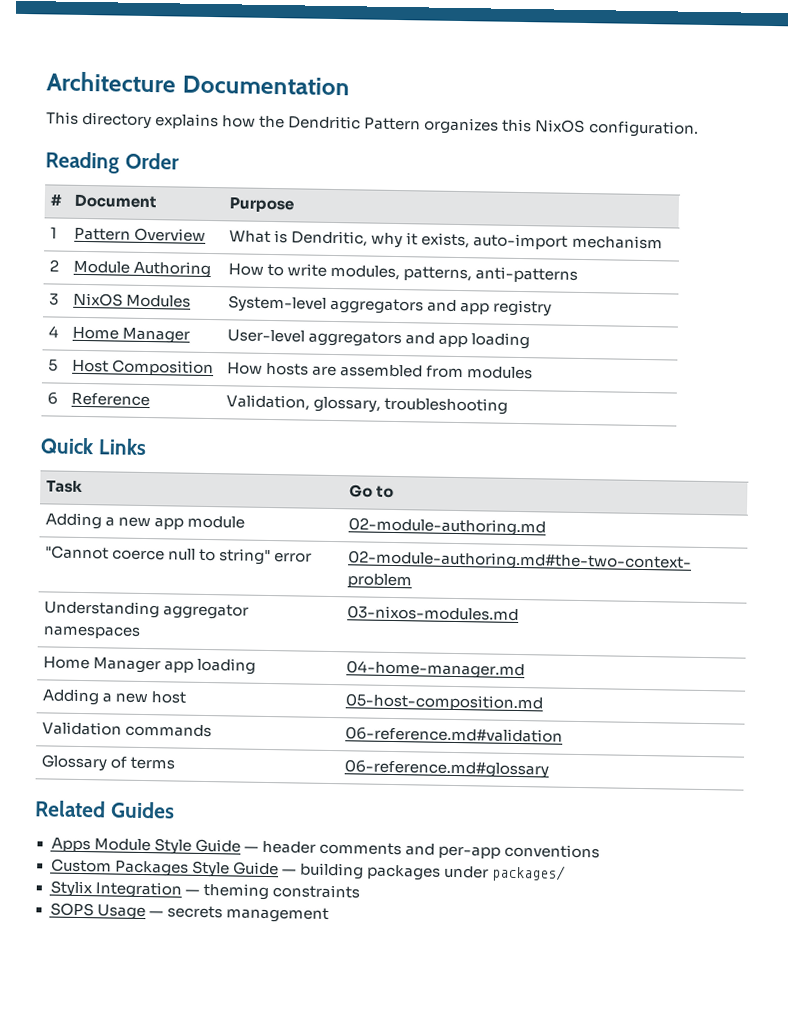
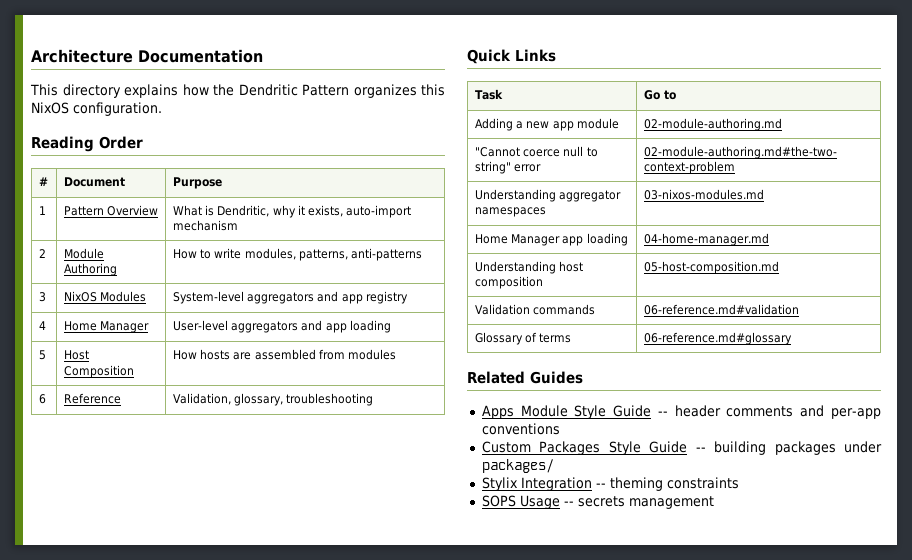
- Adding a new host | 05-host-composition.md
+ Understanding host composition | 05-host-composition.md
- Apps Module Style Guide — header comments and per-app conventions
+ Apps Module Style Guide -- header comments and per-app conventions
- Custom Packages Style Guide — building packages under packages/
+ Custom Packages Style Guide -- building packages under packages/
- Stylix Integration — theming constraints
+ Stylix Integration -- theming constraints
- SOPS Usage — secrets management
+ SOPS Usage -- secrets management

